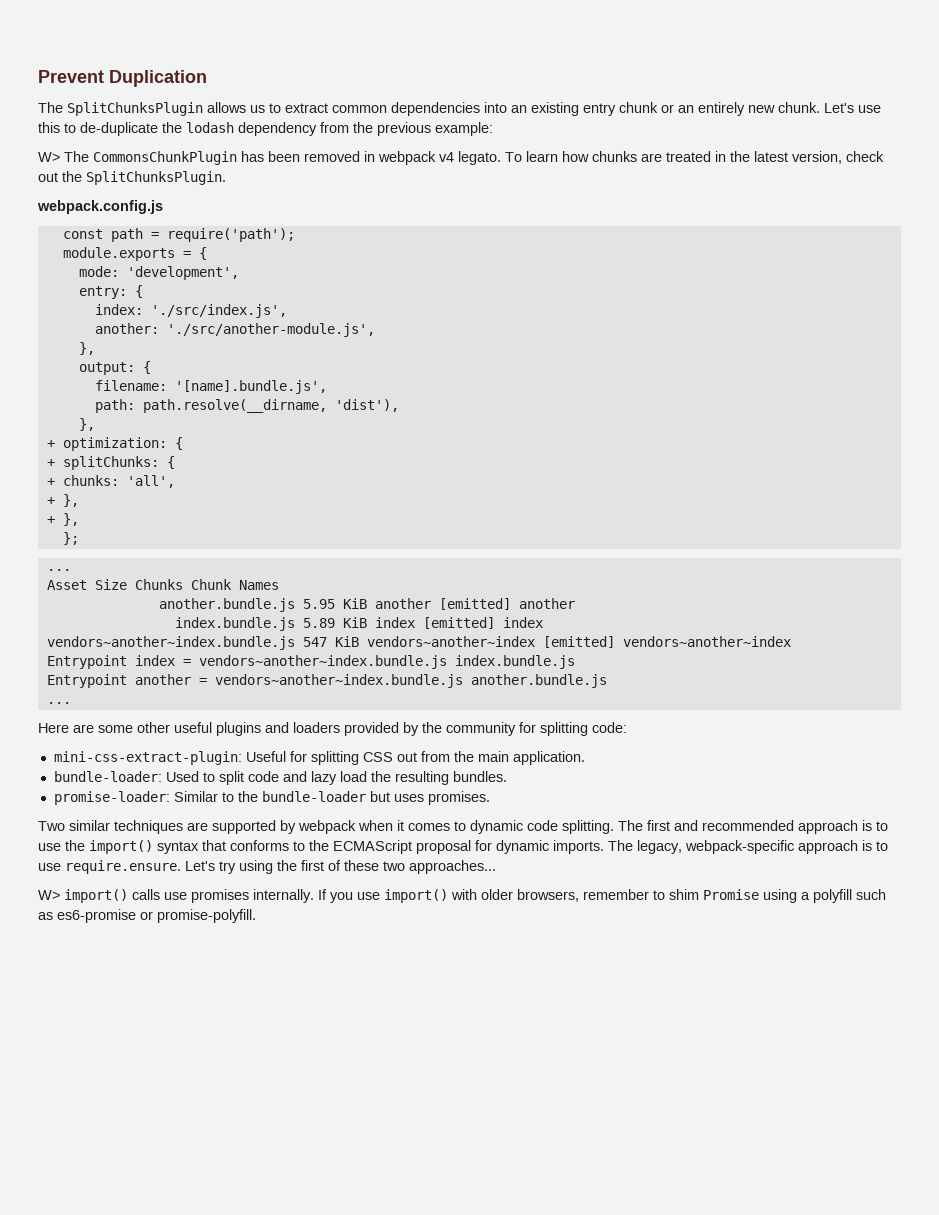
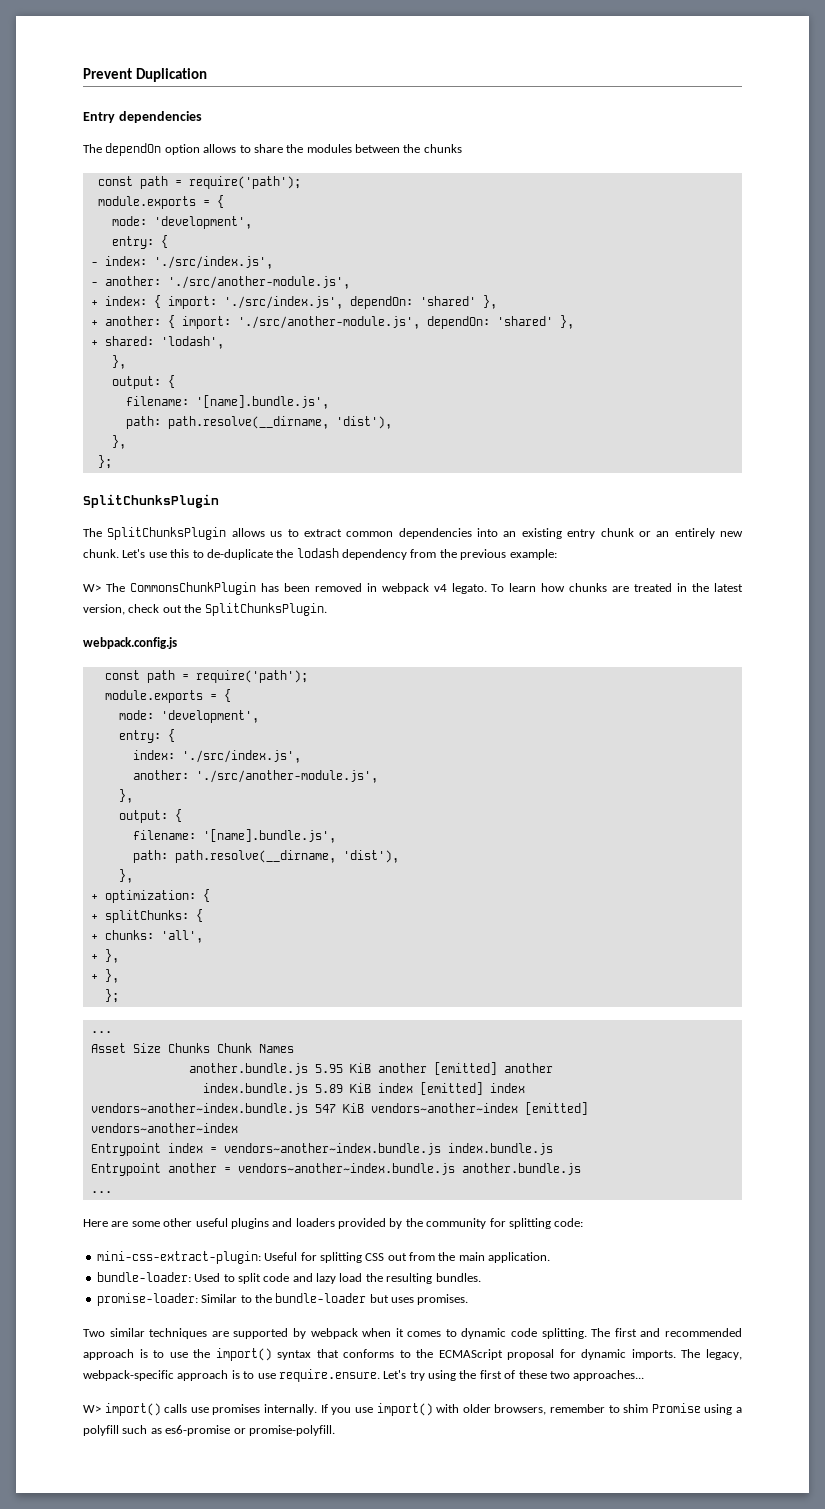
+ Entry dependencies
+ The dependOn option allows to share the modules between the chunks
+ const path = require('path');
+ module.exports = {
+ mode: 'development',
+ entry: {
+ - index: './src/index.js',
+ - another: './src/another-module.js',
+ + index: { import: './src/index.js', dependOn: 'shared' },
+ + another: { import: './src/another-module.js', dependOn: 'shared' },
+ + shared: 'lodash',
+ },
+ output: {
+ filename: '[name].bundle.js',
+ path: path.resolve(__dirname, 'dist'),
+ },
+ };
+ SplitChunksPlugin

